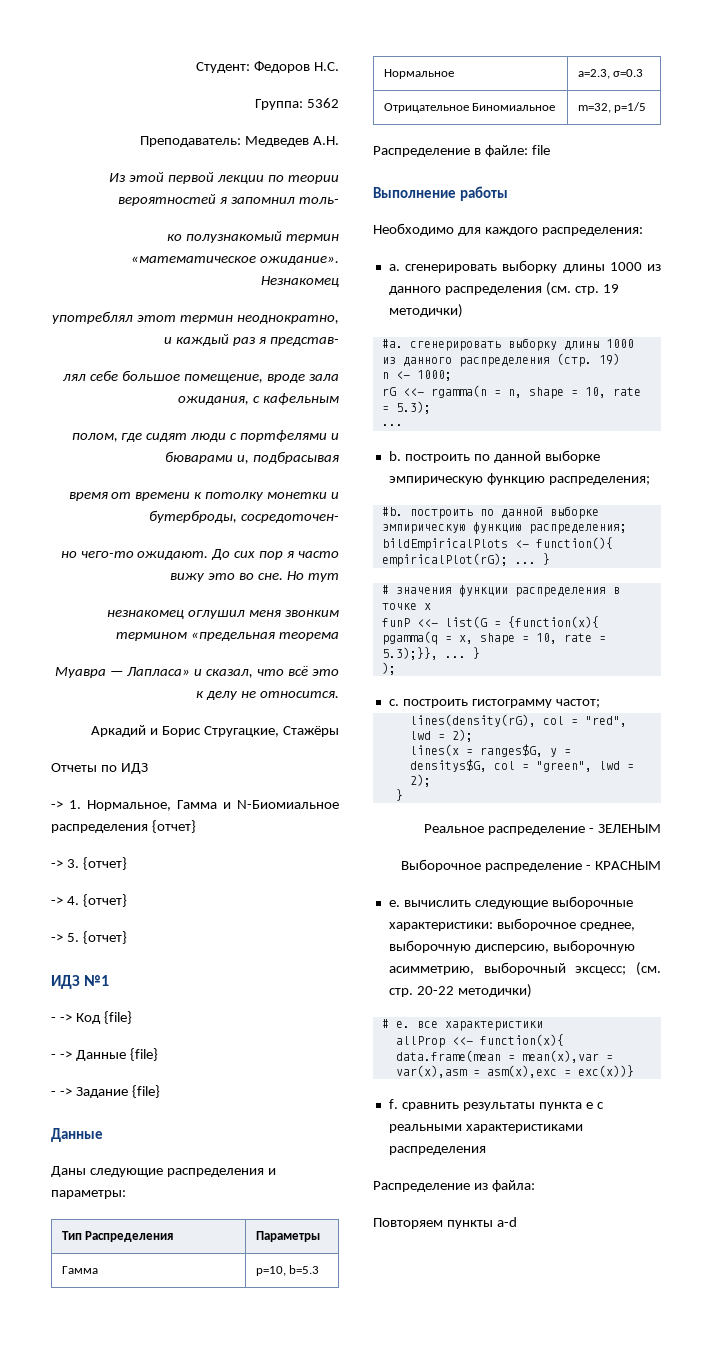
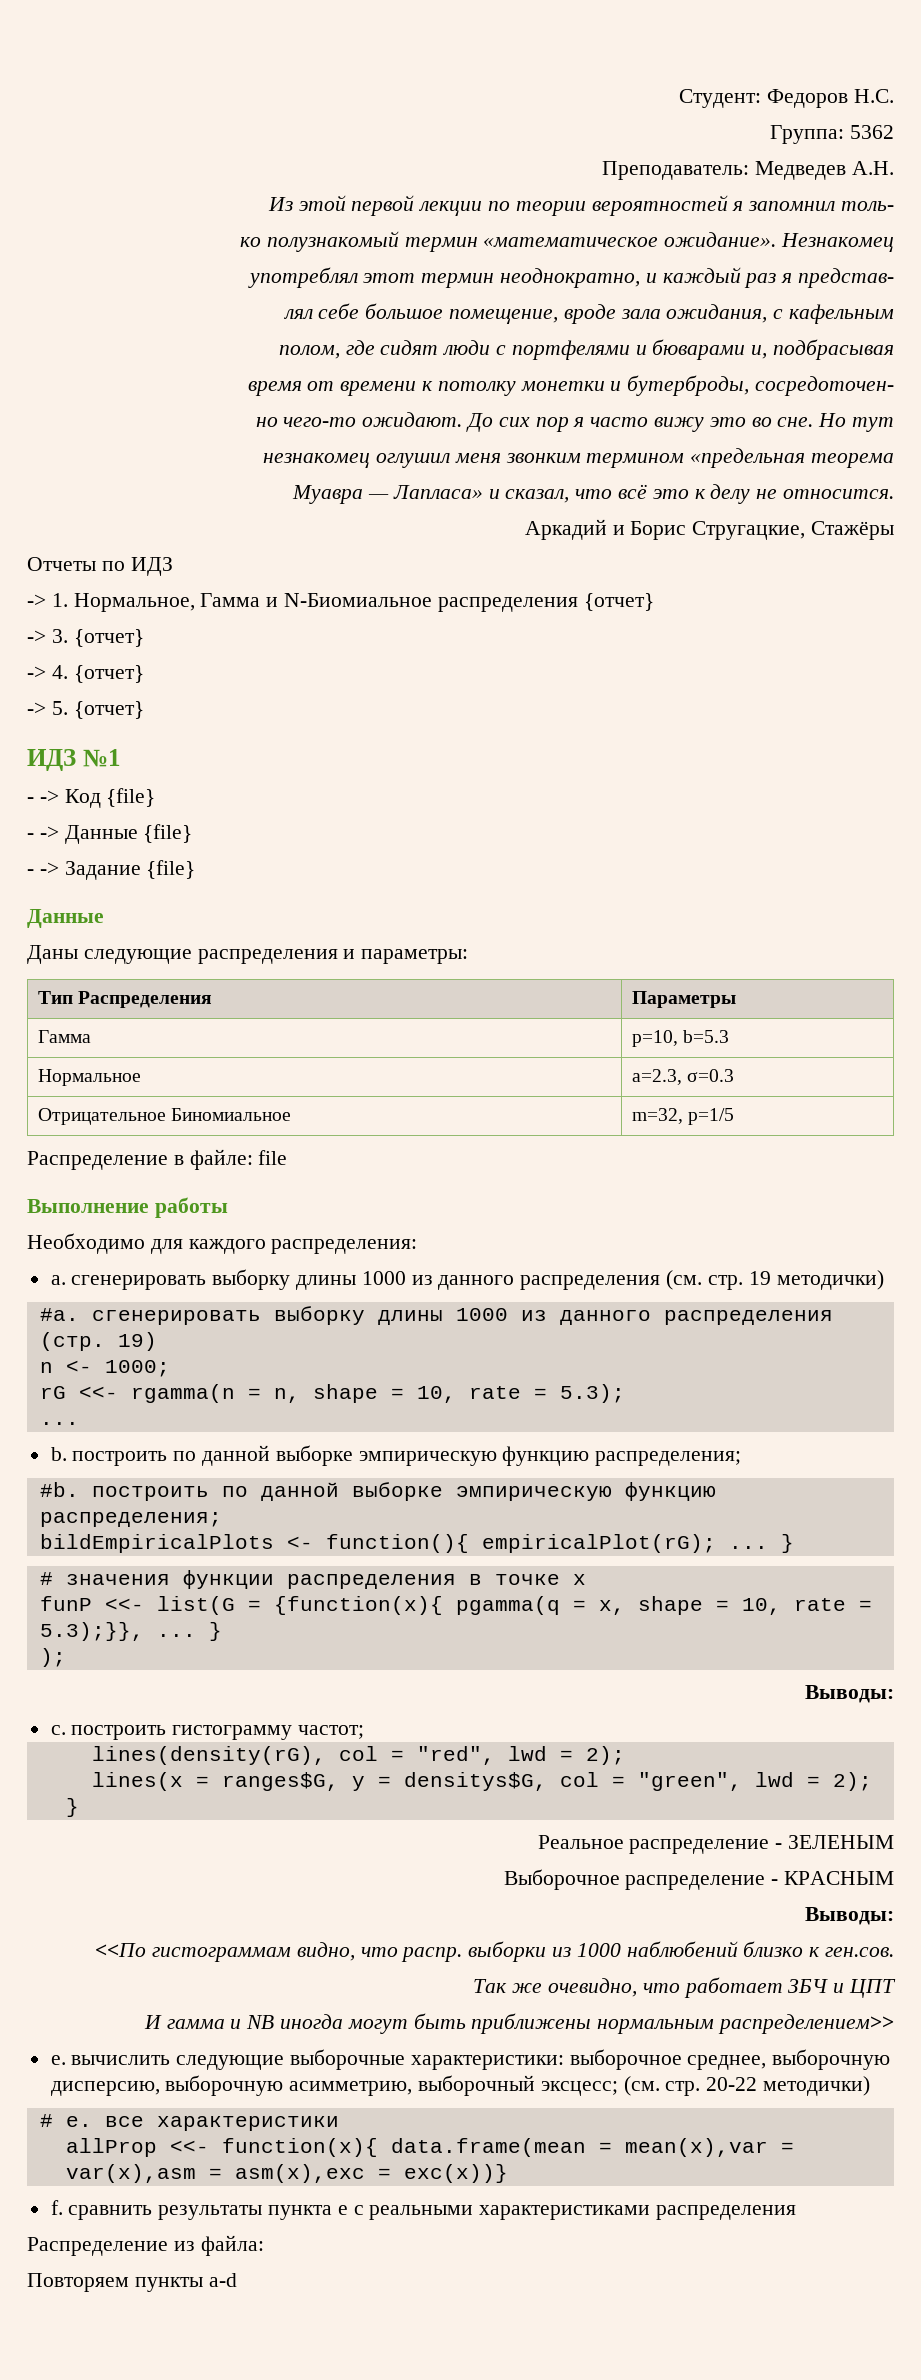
  );
+ Выводы:
  Выборочное распределение - КРАСНЫМ
+ Выводы:
+ <<По гистограммам видно, что распр. выборки из 1000 наблюбений близко к ген.сов.
+ Так же очевидно, что работает ЗБЧ и ЦПТ
+ И гамма и NB иногда могут быть приближены нормальным распределением>>

